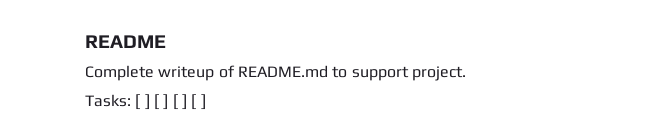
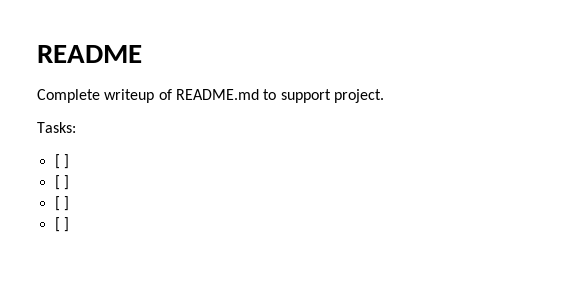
- Tasks: [ ] [ ] [ ] [ ]
+ Tasks:
+ [ ]
+ [ ]
+ [ ]
+ [ ]

